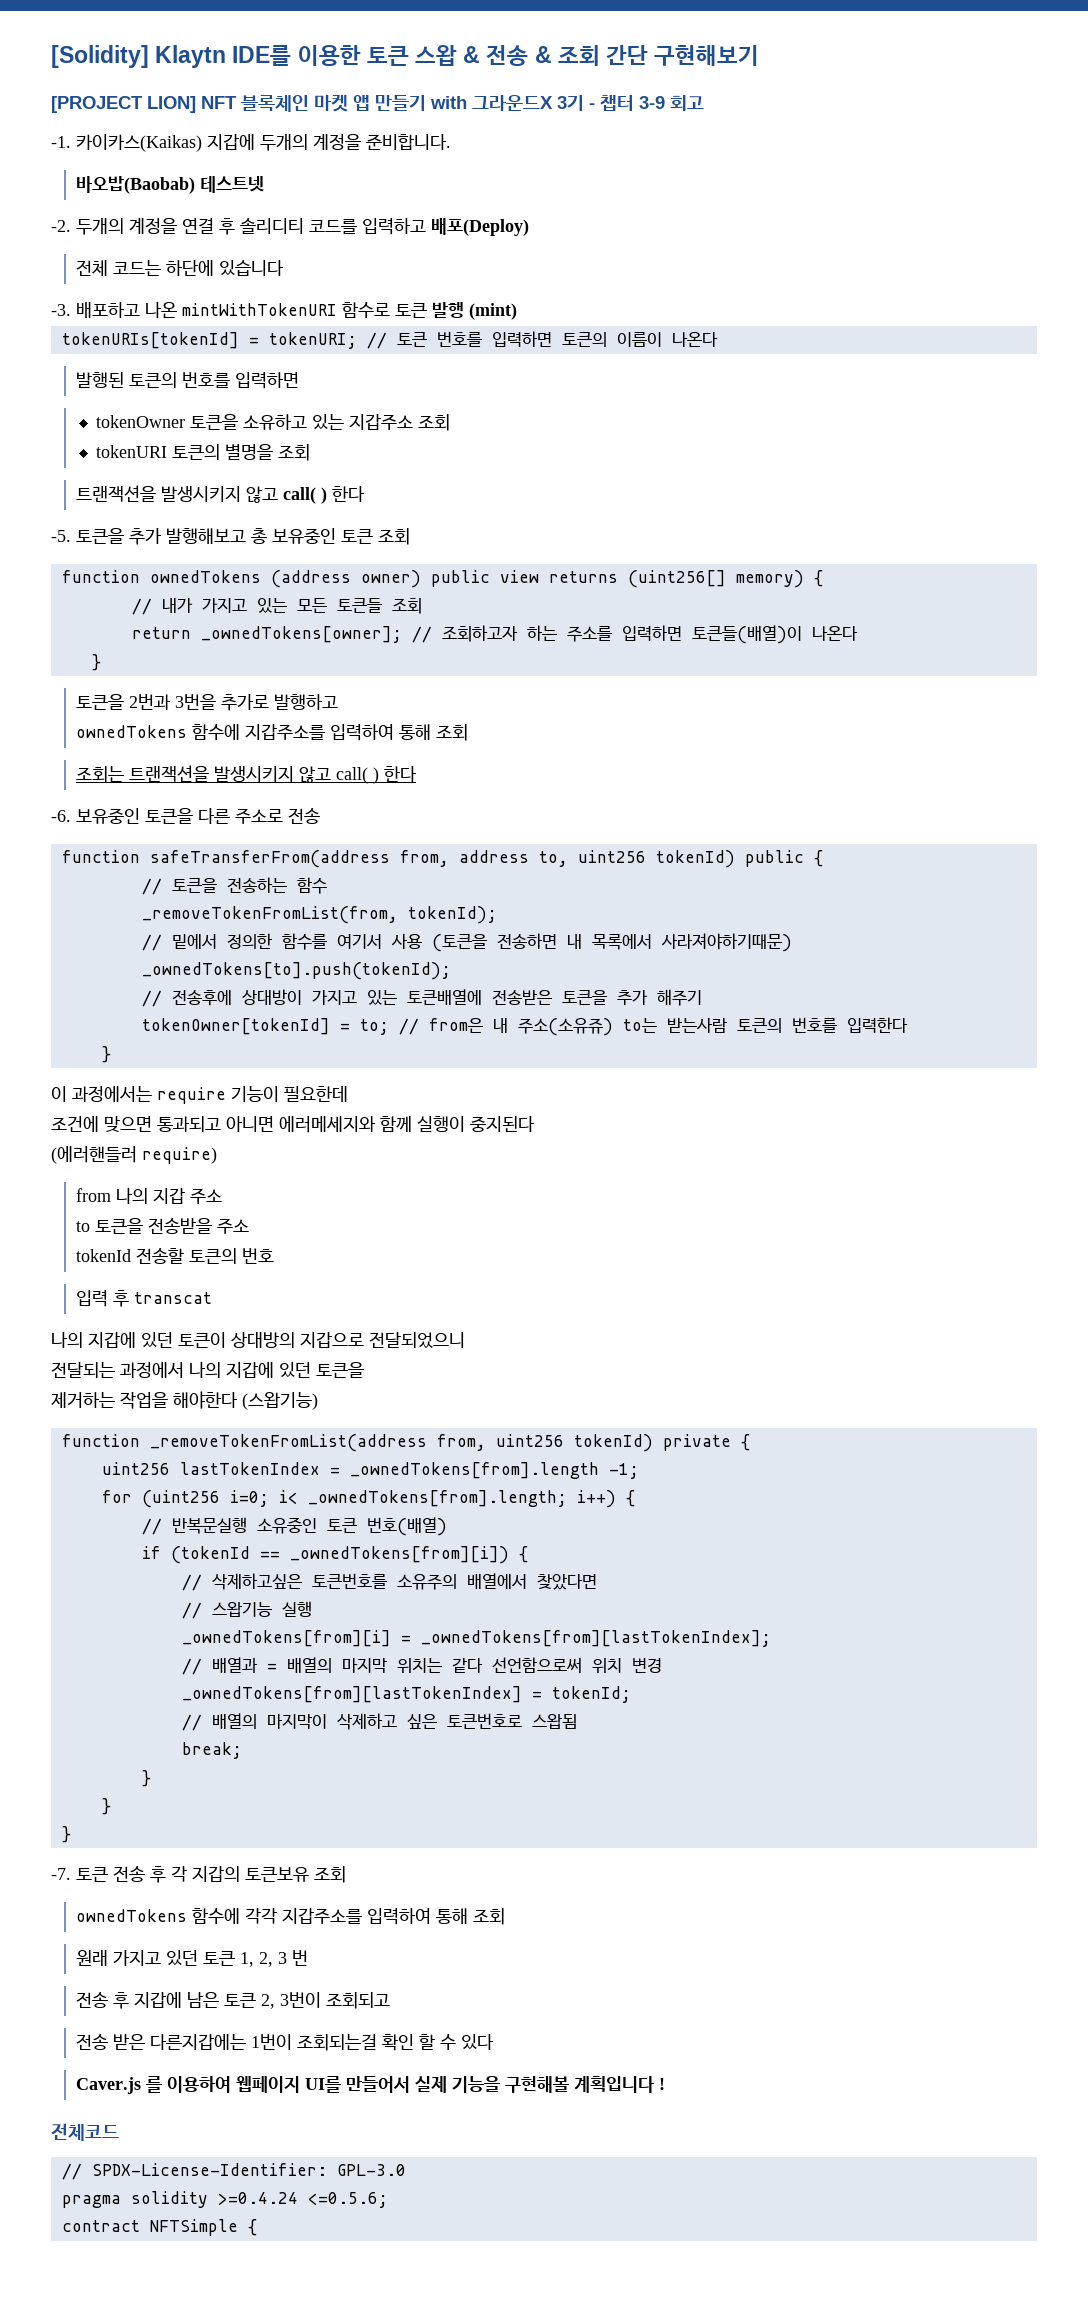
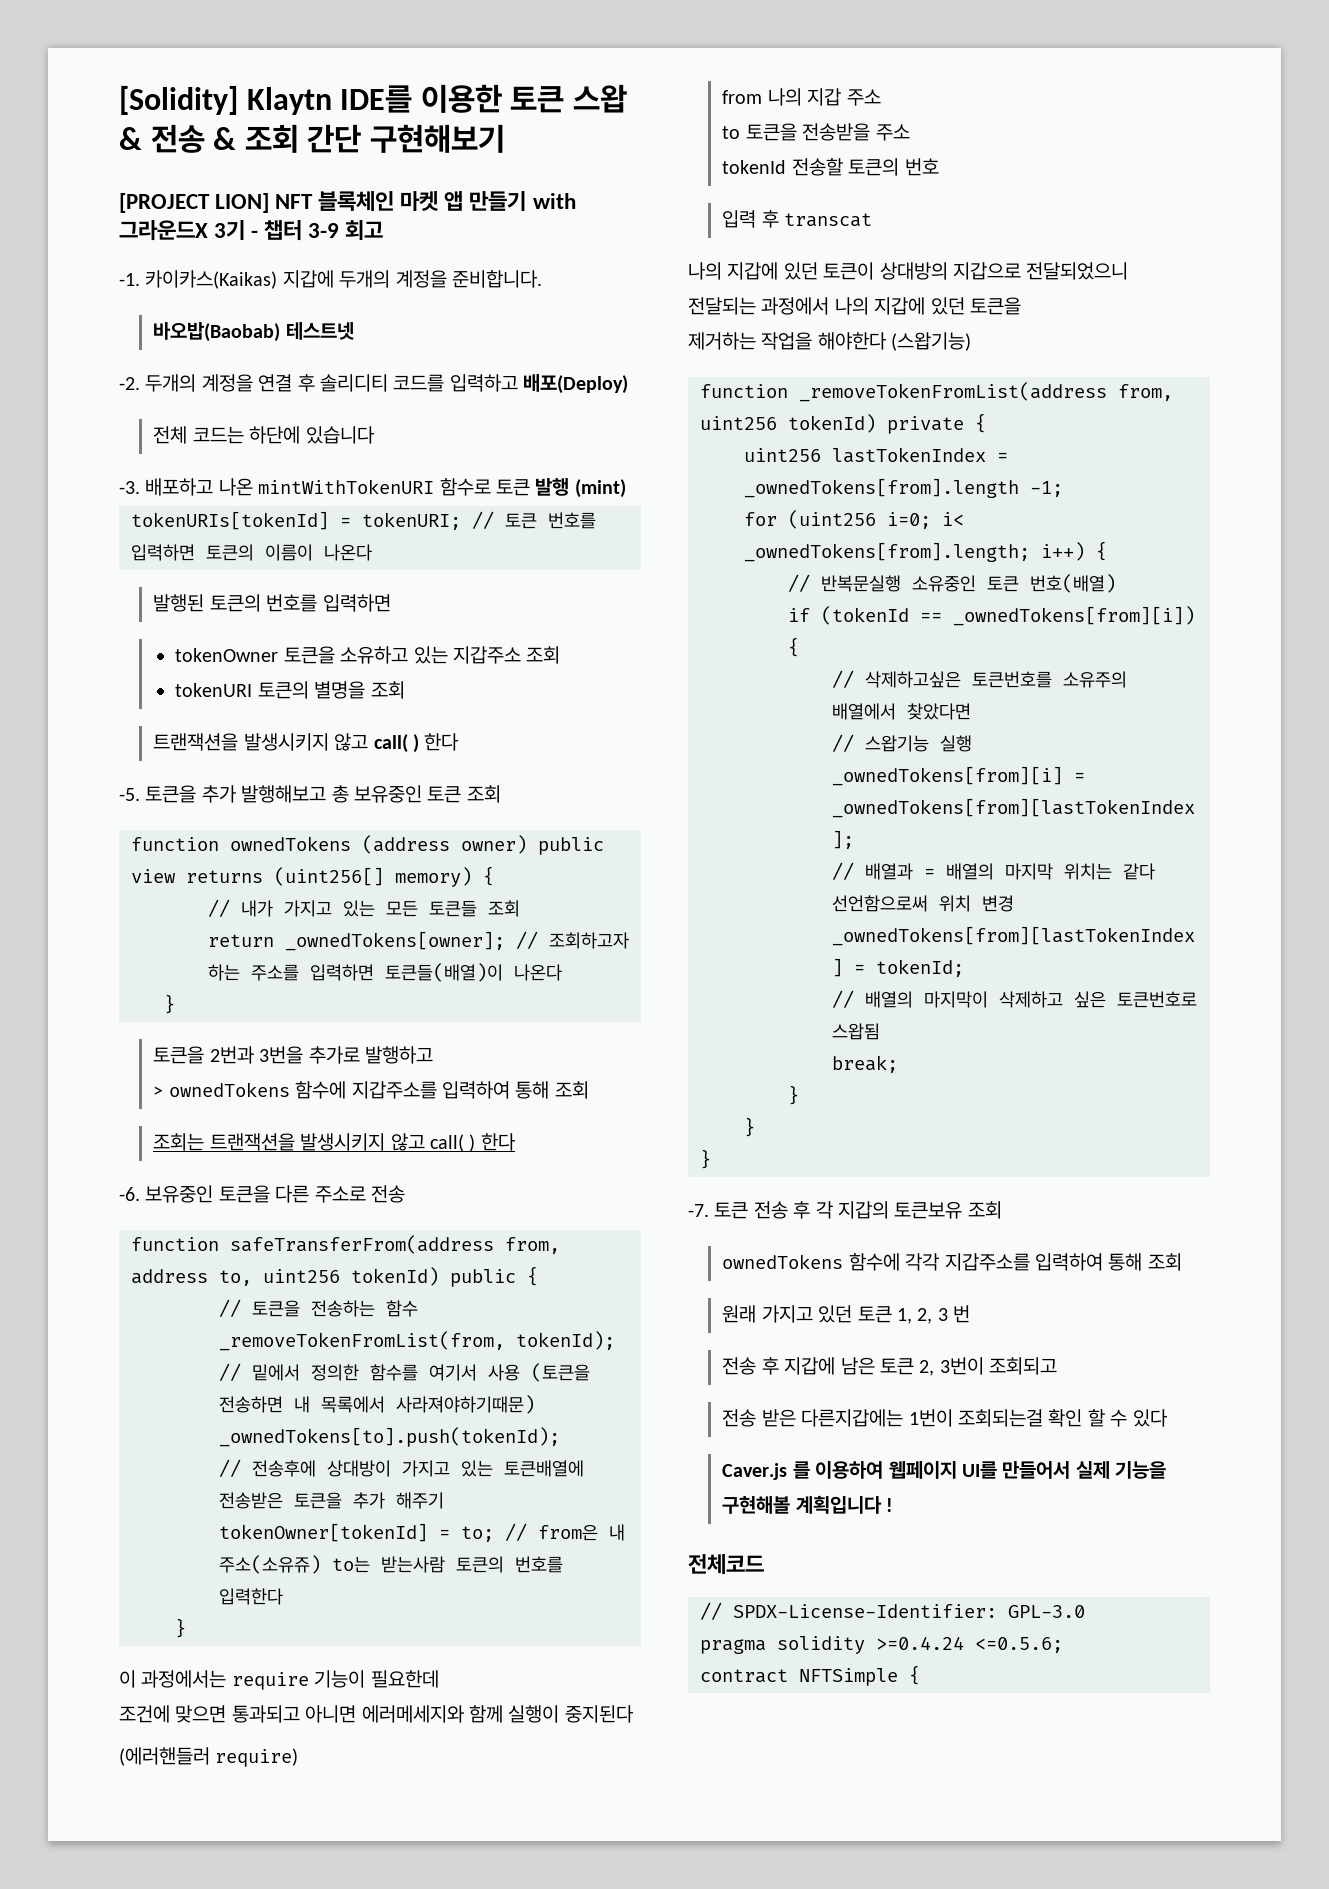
- ownedTokens 함수에 지갑주소를 입력하여 통해 조회
+ > ownedTokens 함수에 지갑주소를 입력하여 통해 조회

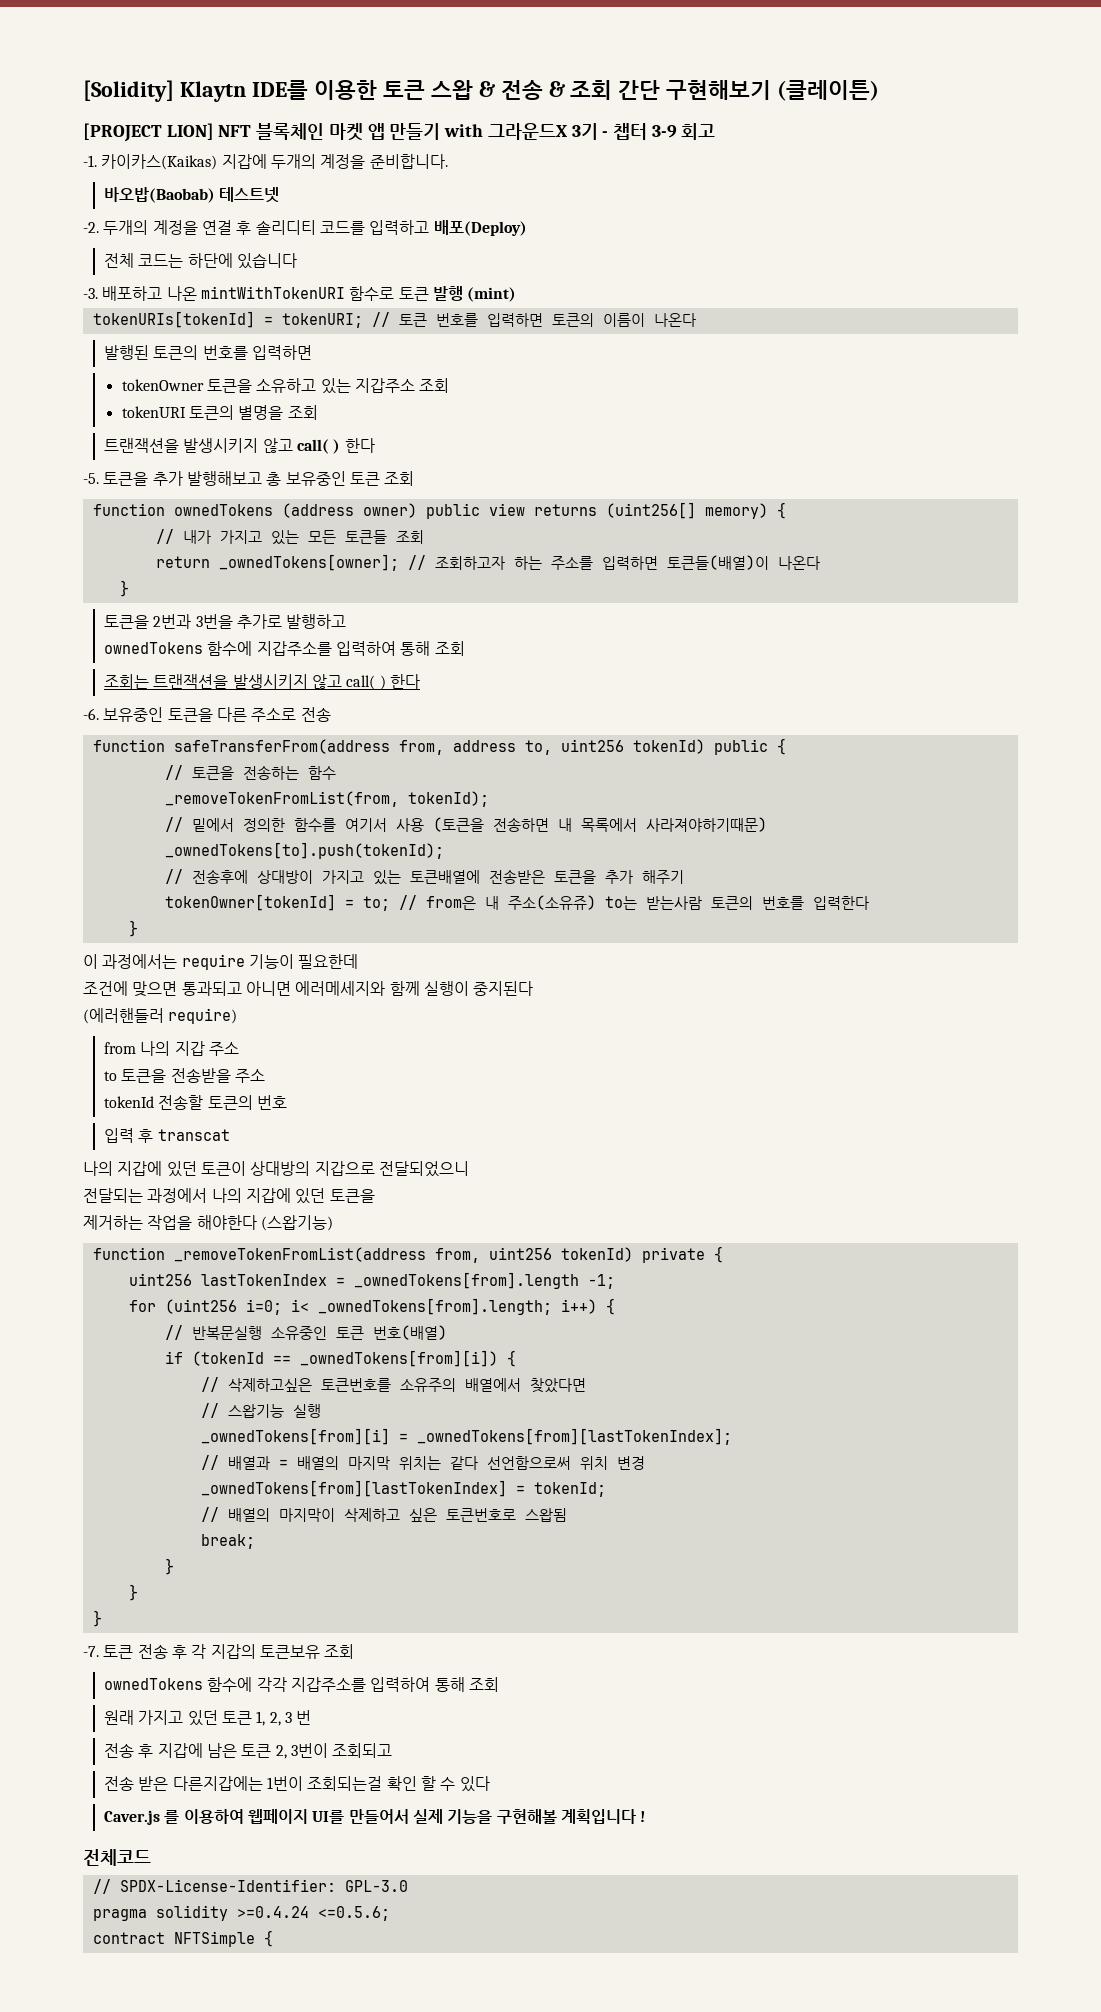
- [Solidity] Klaytn IDE를 이용한 토큰 스왑 & 전송 & 조회 간단 구현해보기
+ [Solidity] Klaytn IDE를 이용한 토큰 스왑 & 전송 & 조회 간단 구현해보기 (클레이튼)
- > ownedTokens 함수에 지갑주소를 입력하여 통해 조회
+ ownedTokens 함수에 지갑주소를 입력하여 통해 조회

